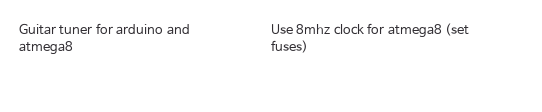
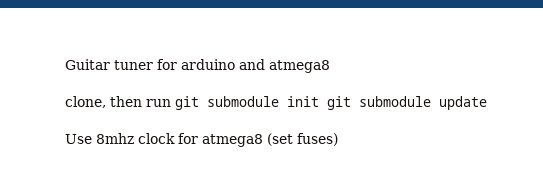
+ clone, then run git submodule init git submodule update

